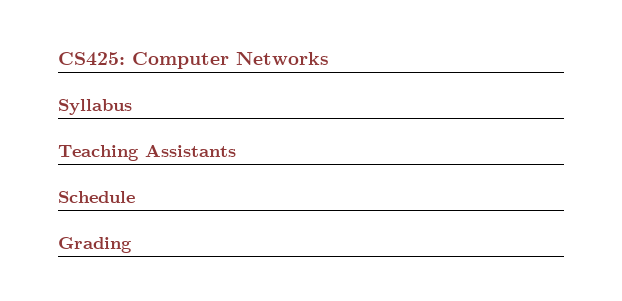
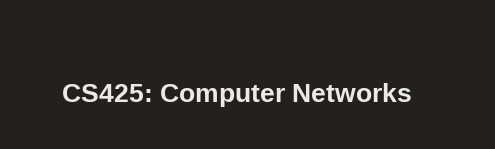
- Syllabus
- Teaching Assistants
- Schedule
- Grading

